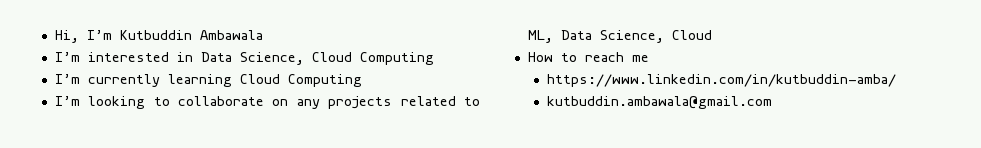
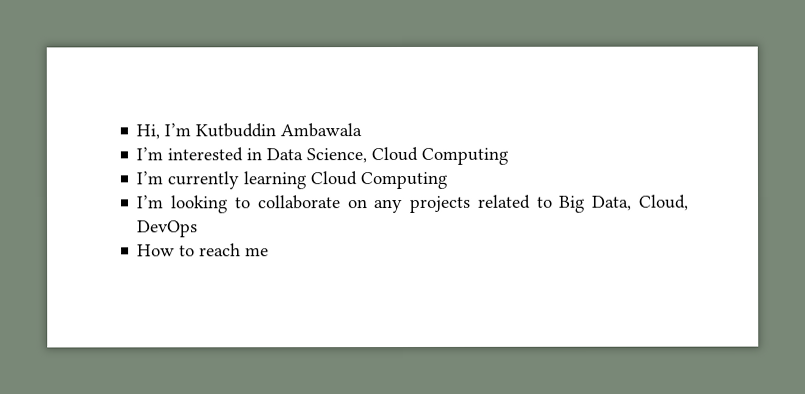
- I’m looking to collaborate on any projects related to ML, Data Science, Cloud
+ I’m looking to collaborate on any projects related to Big Data, Cloud, DevOps
- https://www.linkedin.com/in/kutbuddin-amba/
- kutbuddin.ambawala@gmail.com

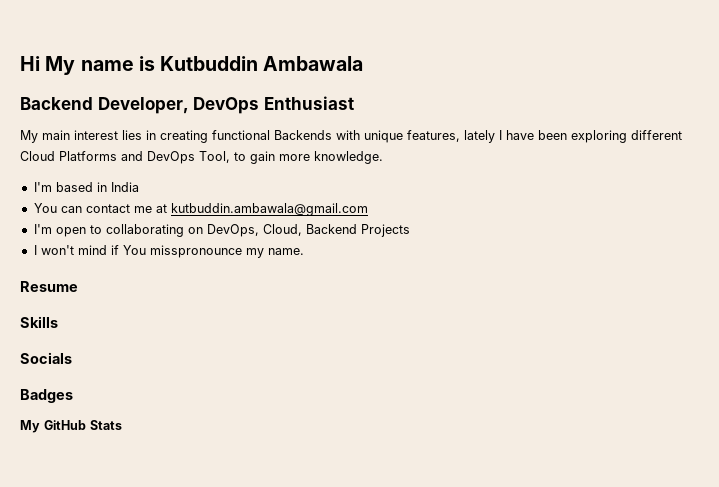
- Hi, I’m Kutbuddin Ambawala
- I’m interested in Data Science, Cloud Computing
- I’m currently learning Cloud Computing
- I’m looking to collaborate on any projects related to Big Data, Cloud, DevOps
- How to reach me
+ Hi My name is Kutbuddin Ambawala
+ Backend Developer, DevOps Enthusiast
+ My main interest lies in creating functional Backends with unique features, lately I have been exploring different Cloud Platforms and DevOps Tool, to gain more knowledge.
+ I'm based in India
+ You can contact me at kutbuddin.ambawala@gmail.com
+ I'm open to collaborating on DevOps, Cloud, Backend Projects
+ I won't mind if You misspronounce my name.
+ Resume
+ Skills
+ Socials
+ Badges
+ My GitHub Stats

